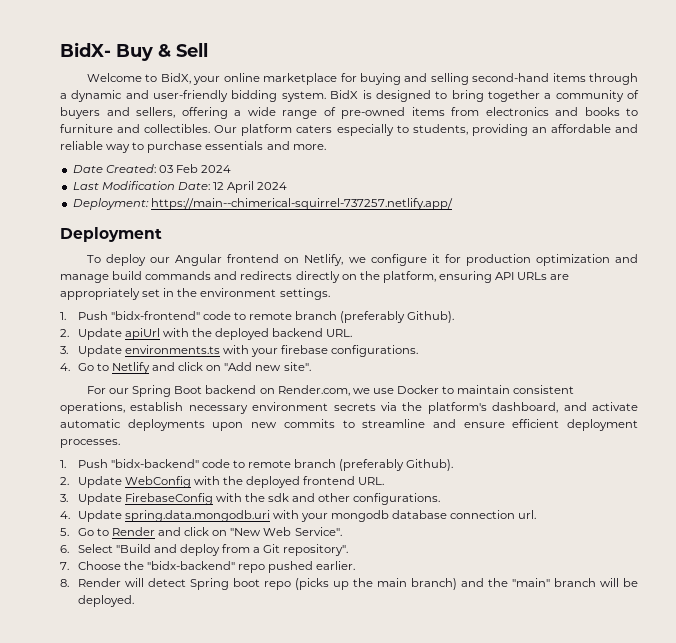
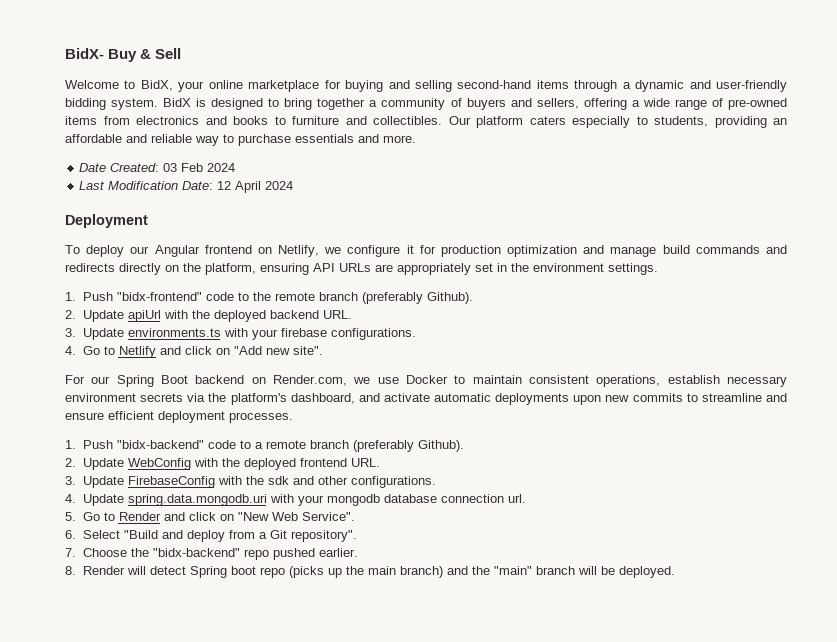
- Deployment: https://main--chimerical-squirrel-737257.netlify.app/
- 1. Push "bidx-frontend" code to remote branch (preferably Github).
+ 1. Push "bidx-frontend" code to the remote branch (preferably Github).
- 1. Push "bidx-backend" code to remote branch (preferably Github).
+ 1. Push "bidx-backend" code to a remote branch (preferably Github).

